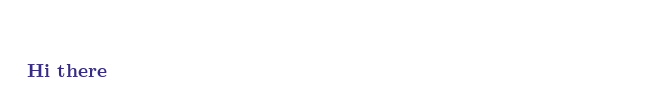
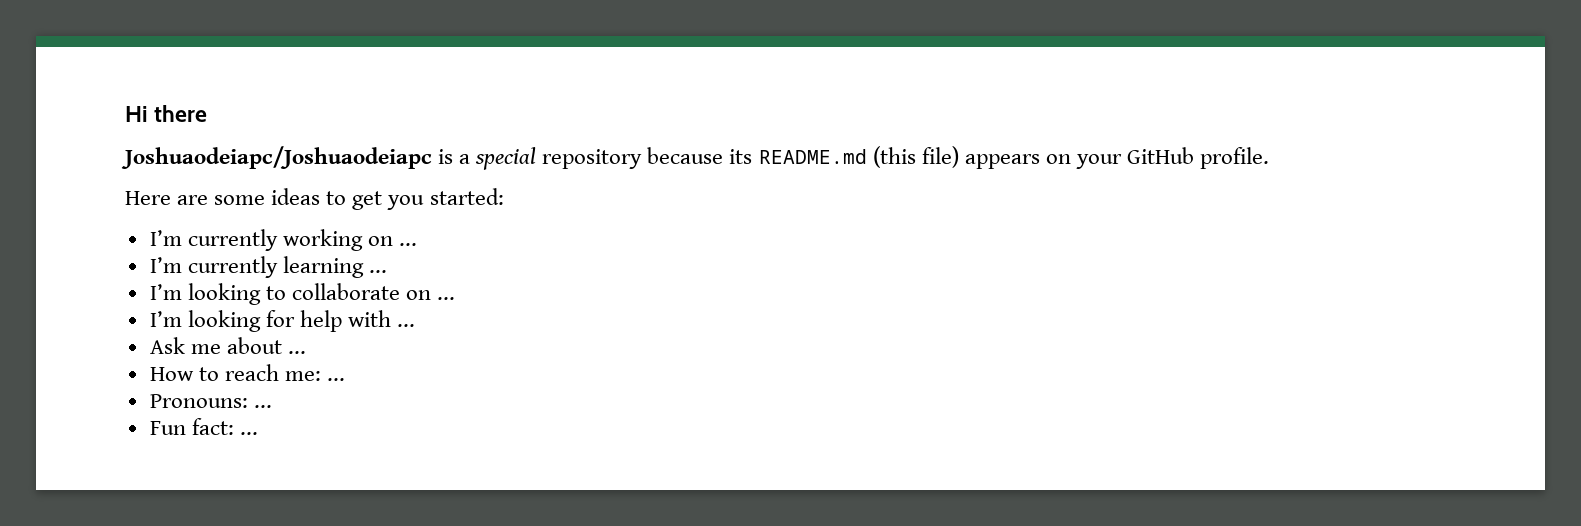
+ Joshuaodeiapc/Joshuaodeiapc is a special repository because its README.md (this file) appears on your GitHub profile.
+ Here are some ideas to get you started:
+ I’m currently working on ...
+ I’m currently learning ...
+ I’m looking to collaborate on ...
+ I’m looking for help with ...
+ Ask me about ...
+ How to reach me: ...
+ Pronouns: ...
+ Fun fact: ...

